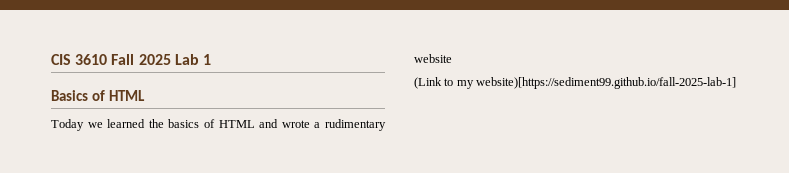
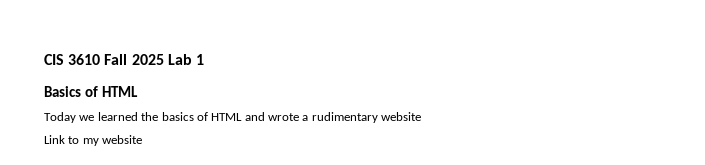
- (Link to my website)[https://sediment99.github.io/fall-2025-lab-1]
+ Link to my website

